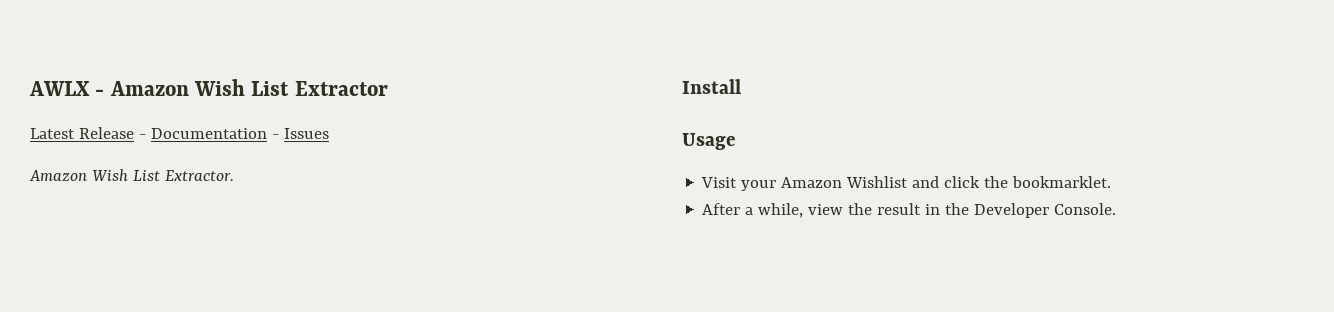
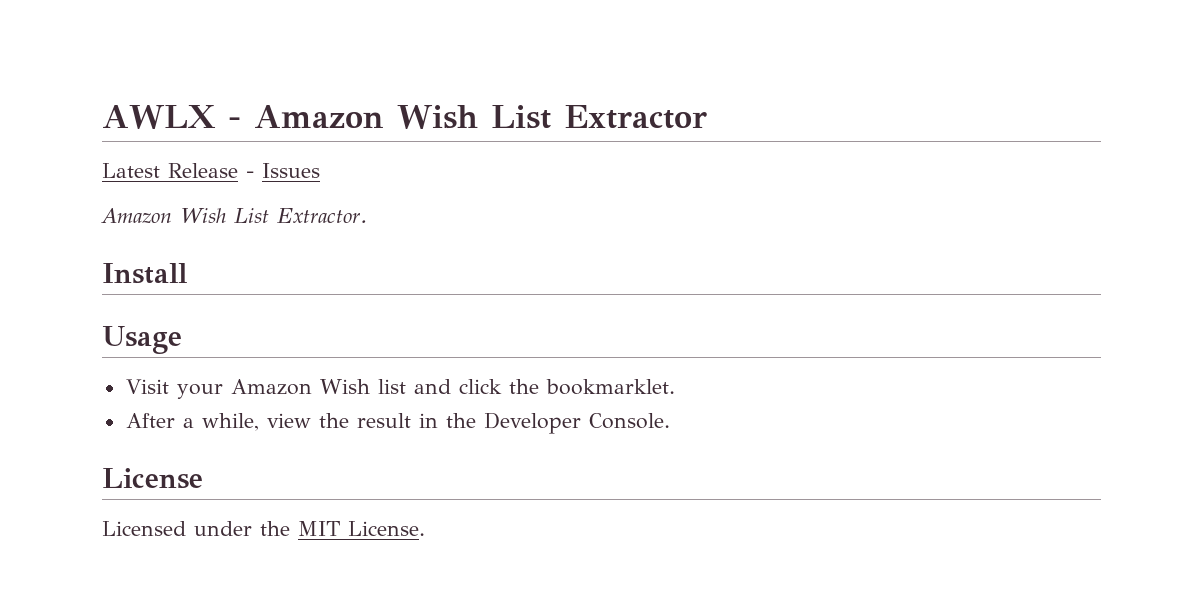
- Latest Release - Documentation - Issues
+ Latest Release - Issues
- Visit your Amazon Wishlist and click the bookmarklet.
+ Visit your Amazon Wish list and click the bookmarklet.
+ License
+ Licensed under the MIT License.

